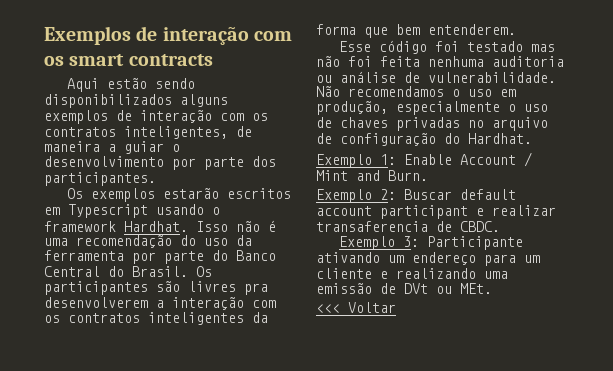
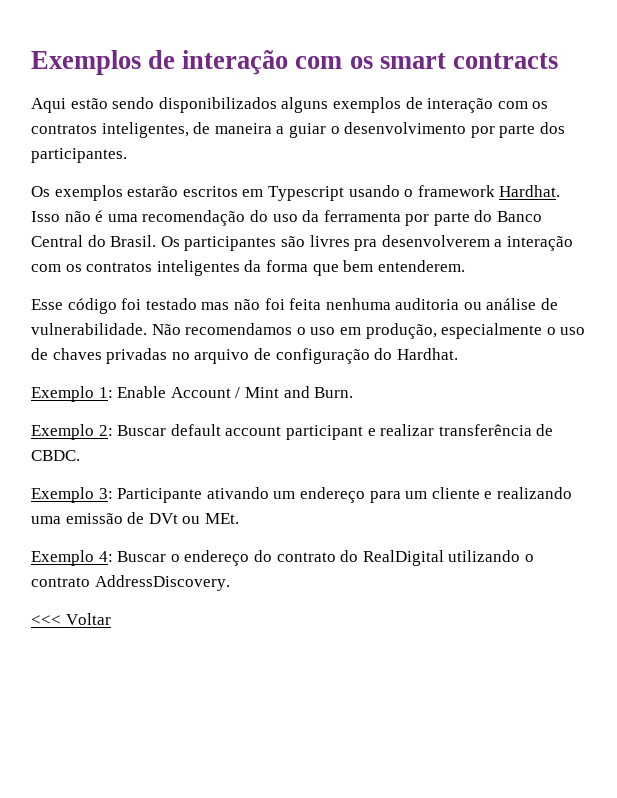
- Exemplo 2: Buscar default account participant e realizar transaferencia de CBDC.
+ Exemplo 2: Buscar default account participant e realizar transferência de CBDC.
+ Exemplo 4: Buscar o endereço do contrato do RealDigital utilizando o contrato AddressDiscovery.

